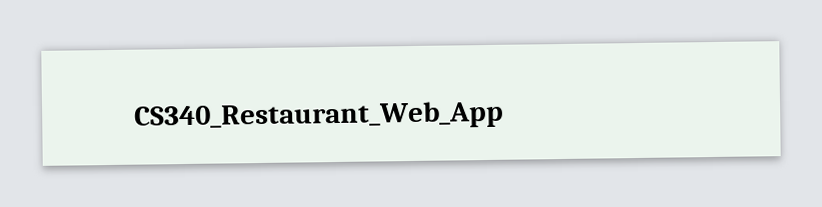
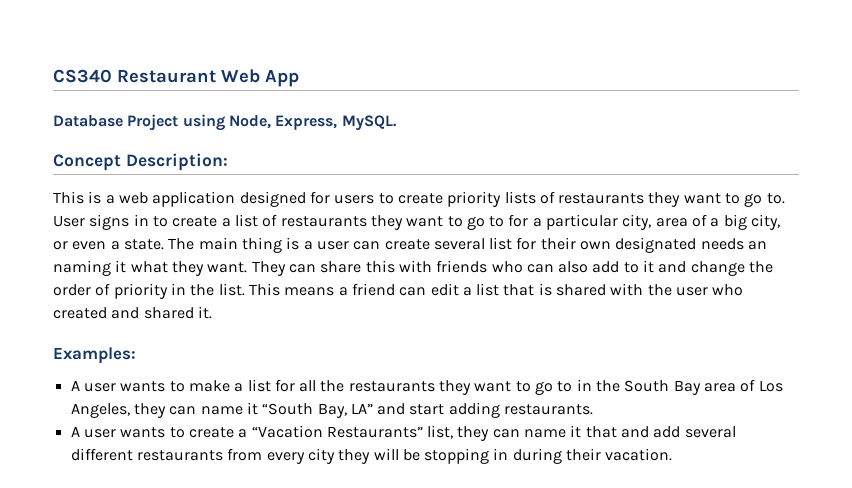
- CS340_Restaurant_Web_App
+ CS340 Restaurant Web App
+ Database Project using Node, Express, MySQL.
+ Concept Description:
+ This is a web application designed for users to create priority lists of restaurants they want to go to. User signs in to create a list of restaurants they want to go to for a particular city, area of a big city, or even a state. The main thing is a user can create several list for their own designated needs an naming it what they want. They can share this with friends who can also add to it and change the order of priority in the list. This means a friend can edit a list that is shared with the user who created and shared it.
+ Examples:
+ A user wants to make a list for all the restaurants they want to go to in the South Bay area of Los Angeles, they can name it “South Bay, LA” and start adding restaurants.
+ A user wants to create a “Vacation Restaurants” list, they can name it that and add several different restaurants from every city they will be stopping in during their vacation.

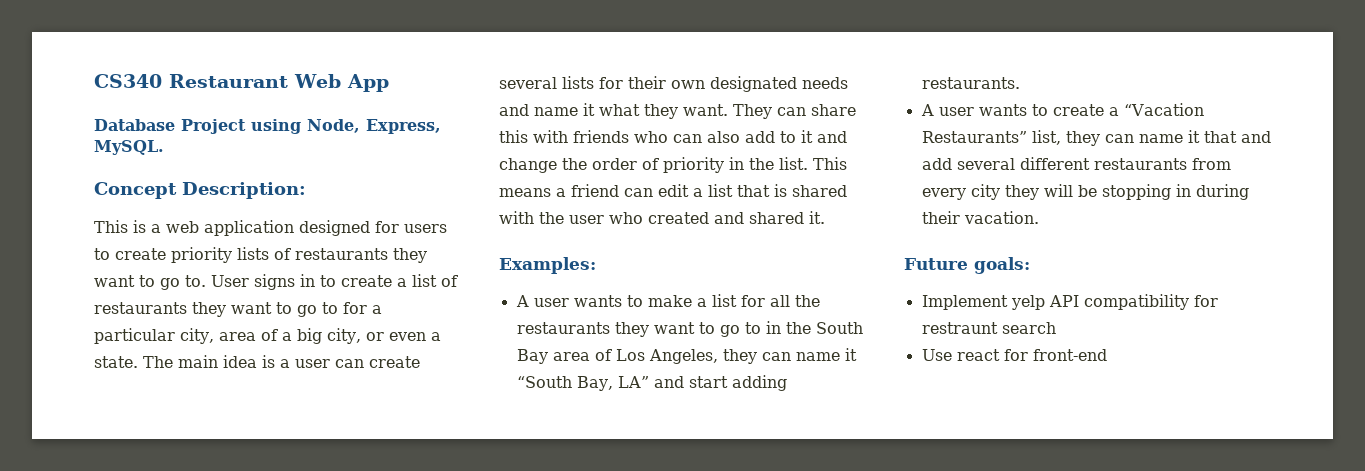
- The main thing is a user can create several list for their own designated needs an naming it what they want.
+ The main idea is a user can create several lists for their own designated needs and name it what they want.
+ Future goals:
+ Implement yelp API compatibility for restraunt search
+ Use react for front-end

